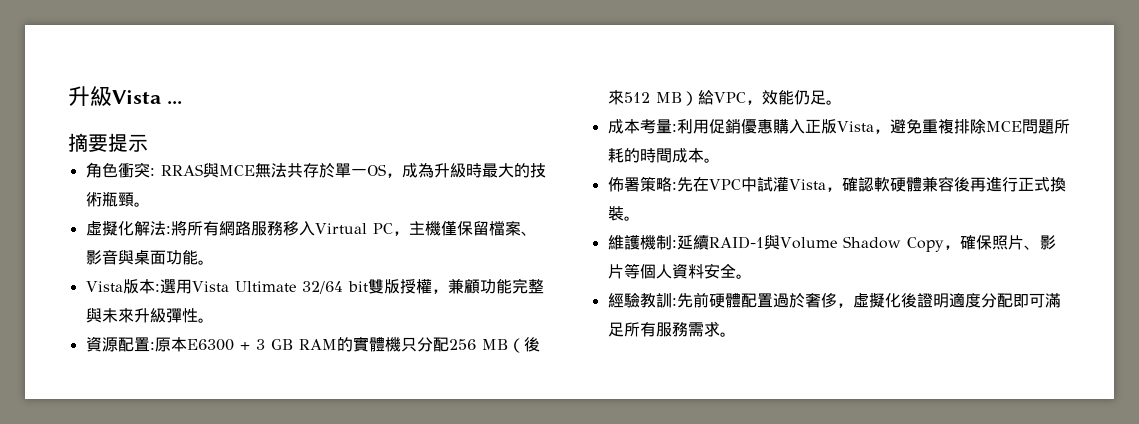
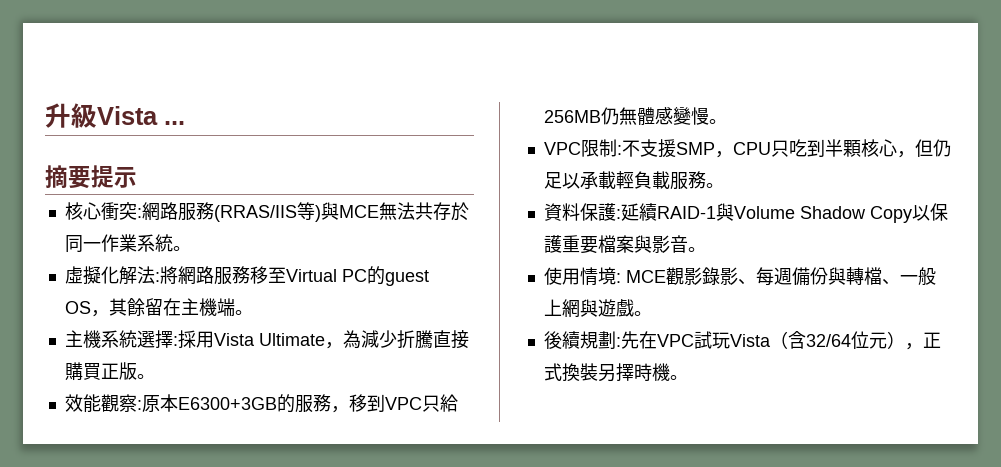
- 角色衝突: RRAS與MCE無法共存於單一OS，成為升級時最大的技術瓶頸。
+ 核心衝突:網路服務(RRAS/IIS等)與MCE無法共存於同一作業系統。
- 虛擬化解法:將所有網路服務移入Virtual PC，主機僅保留檔案、影音與桌面功能。
- Vista版本:選用Vista Ultimate 32/64 bit雙版授權，兼顧功能完整與未來升級彈性。
- 資源配置:原本E6300 + 3 GB RAM的實體機只分配256 MB（後來512 MB）給VPC，效能仍足。
- 成本考量:利用促銷優惠購入正版Vista，避免重複排除MCE問題所耗的時間成本。
- 佈署策略:先在VPC中試灌Vista，確認軟硬體兼容後再進行正式換裝。
- 維護機制:延續RAID-1與Volume Shadow Copy，確保照片、影片等個人資料安全。
- 經驗教訓:先前硬體配置過於奢侈，虛擬化後證明適度分配即可滿足所有服務需求。
+ 虛擬化解法:將網路服務移至Virtual PC的guest OS，其餘留在主機端。
+ 主機系統選擇:採用Vista Ultimate，為減少折騰直接購買正版。
+ 效能觀察:原本E6300+3GB的服務，移到VPC只給256MB仍無體感變慢。
+ VPC限制:不支援SMP，CPU只吃到半顆核心，但仍足以承載輕負載服務。
+ 資料保護:延續RAID-1與Volume Shadow Copy以保護重要檔案與影音。
+ 使用情境: MCE觀影錄影、每週備份與轉檔、一般上網與遊戲。
+ 後續規劃:先在VPC試玩Vista（含32/64位元），正式換裝另擇時機。

